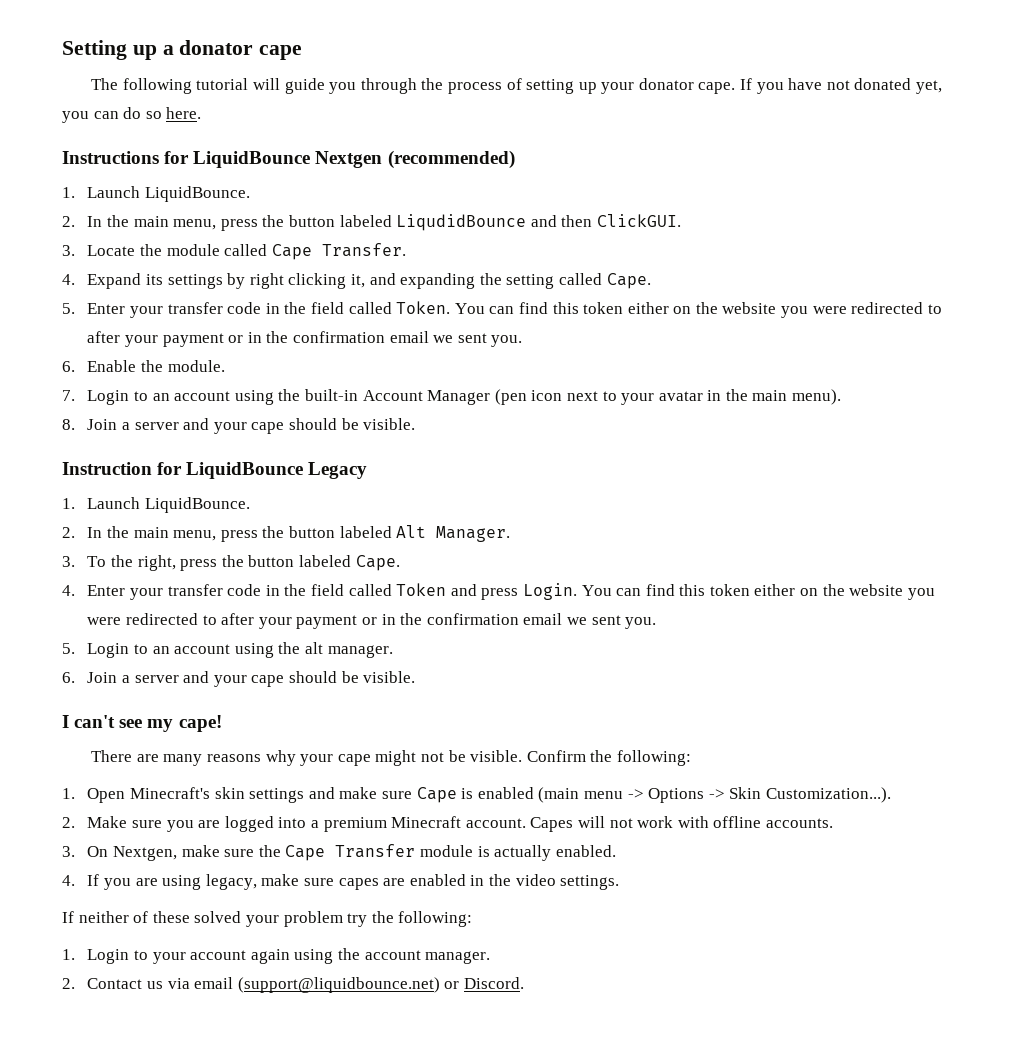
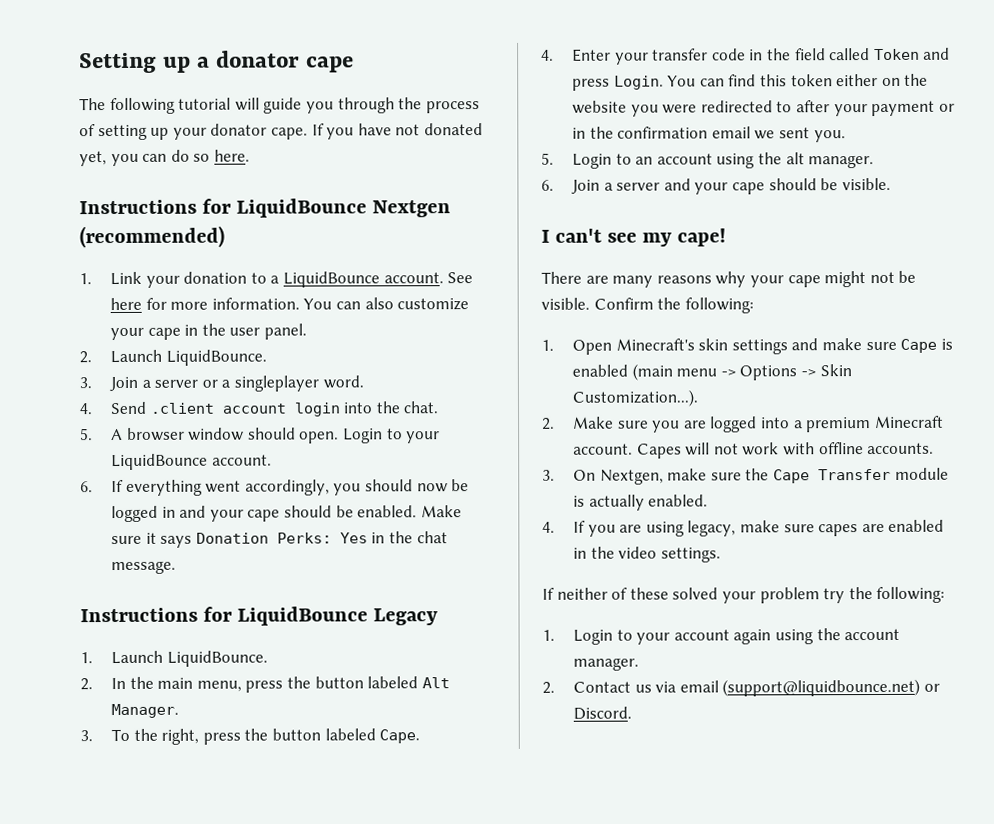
  Instructions for LiquidBounce Nextgen (recommended)
- 1. Launch LiquidBounce.
- 2. In the main menu, press the button labeled LiqudidBounce and then ClickGUI.
- 3. Locate the module called Cape Transfer.
- 4. Expand its settings by right clicking it, and expanding the setting called Cape.
- 5. Enter your transfer code in the field called Token. You can find this token either on the website you were redirected to after your payment or in the confirmation email we sent you.
- 6. Enable the module.
- 7. Login to an account using the built-in Account Manager (pen icon next to your avatar in the main menu).
- 8. Join a server and your cape should be visible.
- Instruction for LiquidBounce Legacy
+ 1. Link your donation to a LiquidBounce account. See here for more information. You can also customize your cape in the user panel.
+ 2. Launch LiquidBounce.
+ 3. Join a server or a singleplayer word.
+ 4. Send .client account login into the chat.
+ 5. A browser window should open. Login to your LiquidBounce account.
+ 6. If everything went accordingly, you should now be logged in and your cape should be enabled. Make sure it says Donation Perks: Yes in the chat message.
+ Instructions for LiquidBounce Legacy

